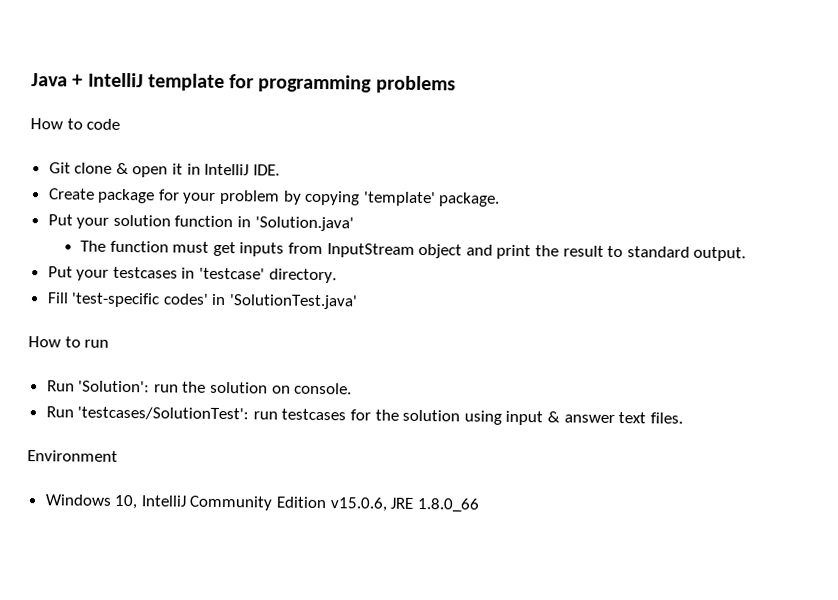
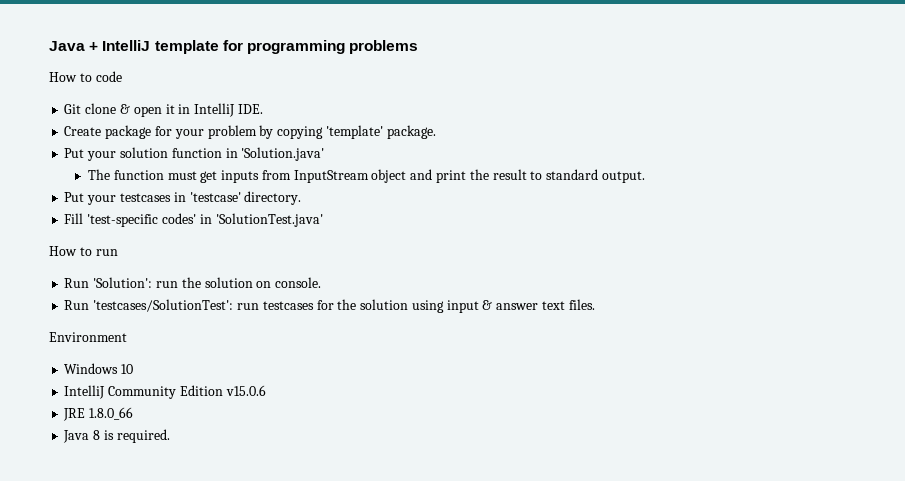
- Windows 10, IntelliJ Community Edition v15.0.6, JRE 1.8.0_66
+ Windows 10
+ IntelliJ Community Edition v15.0.6
+ JRE 1.8.0_66
+ Java 8 is required.

